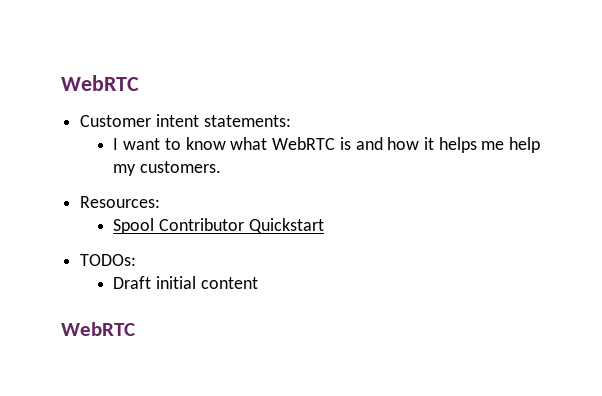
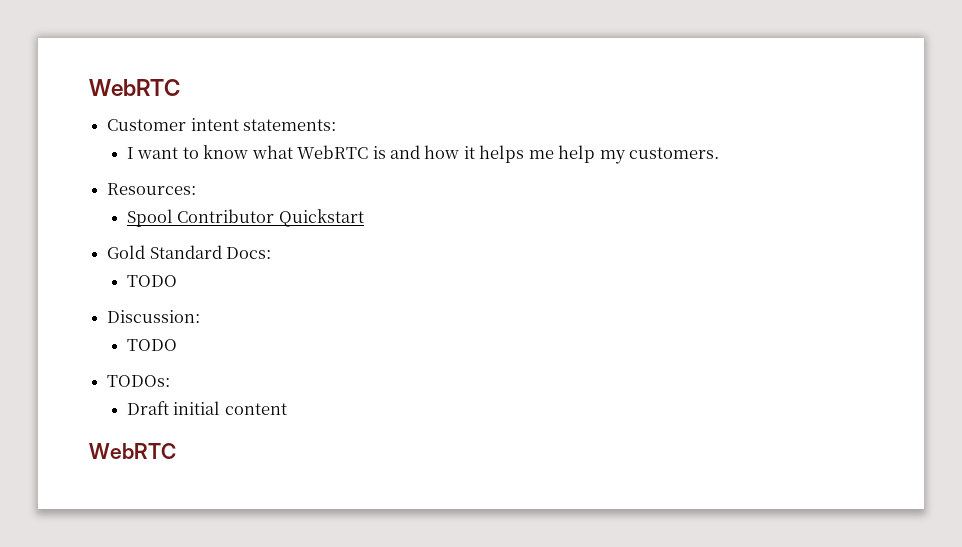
+ Gold Standard Docs:
+ TODO
+ Discussion:
+ TODO

